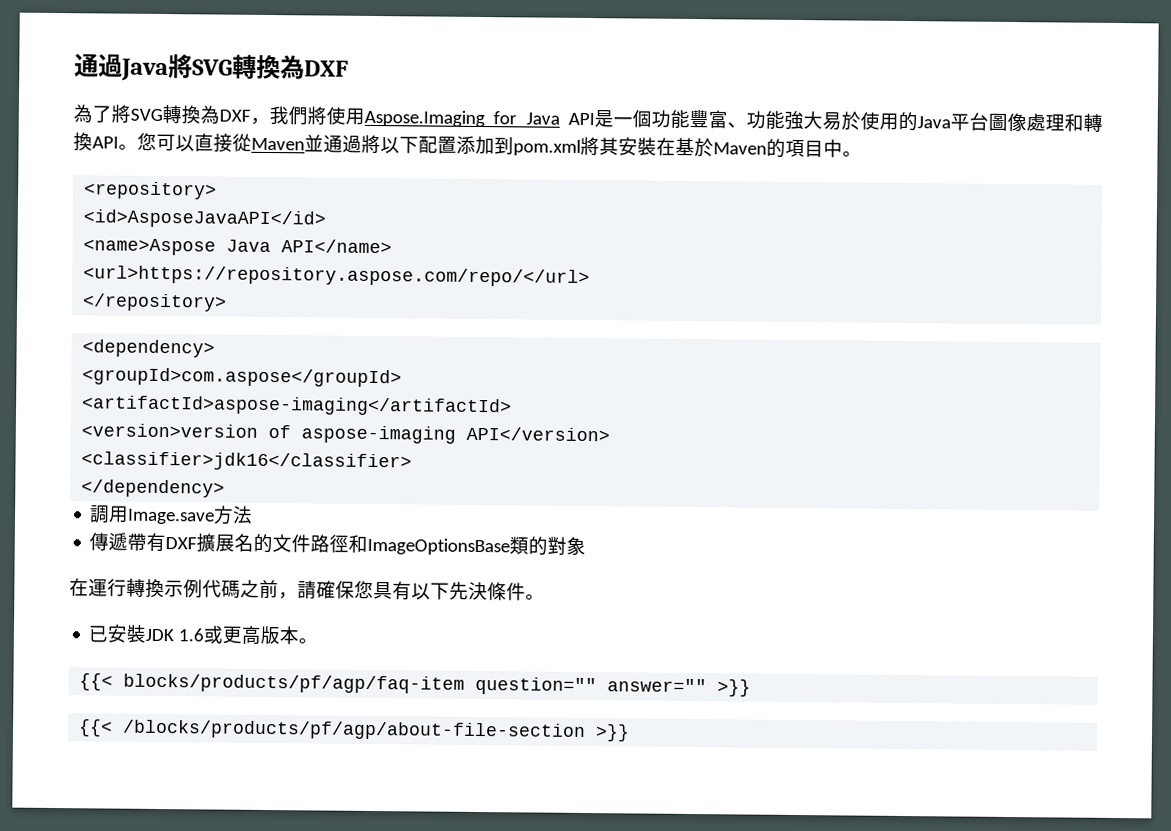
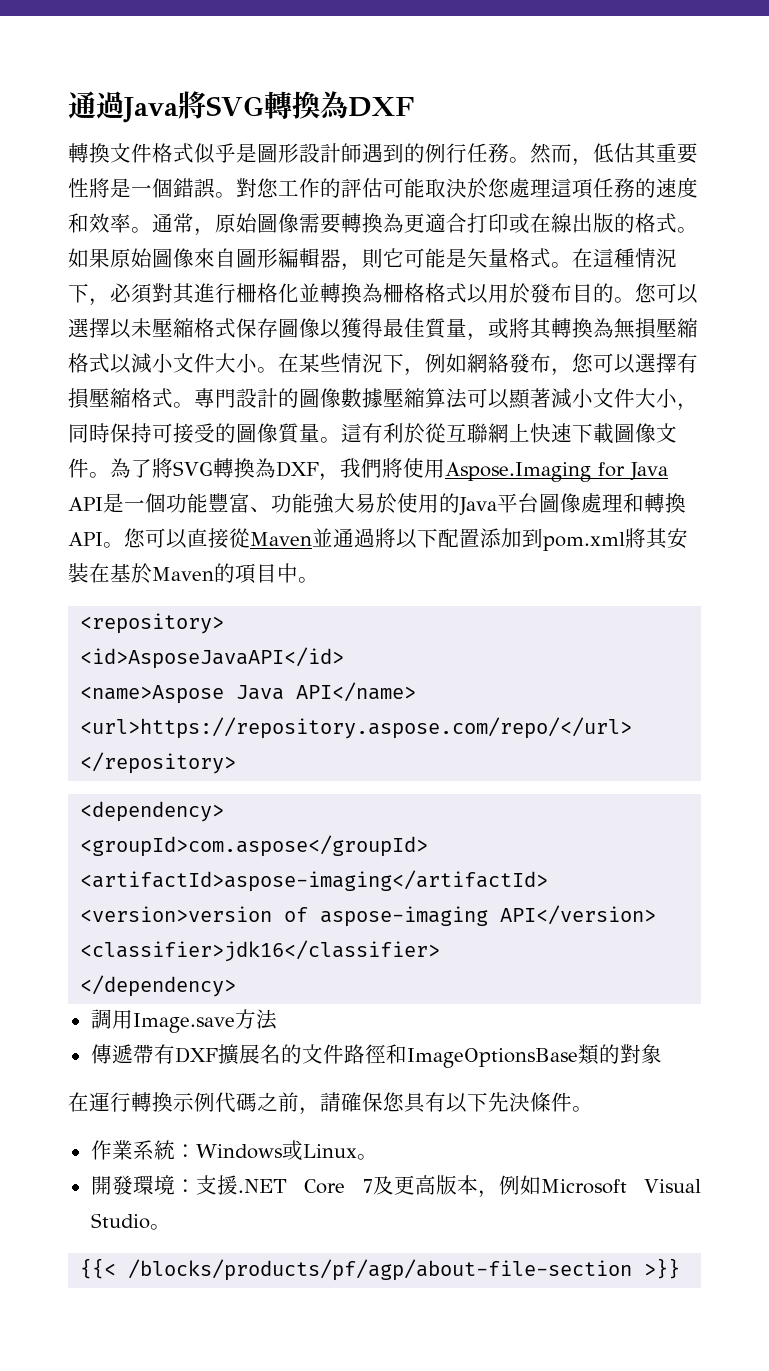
+ 轉換文件格式似乎是圖形設計師遇到的例行任務。然而，低估其重要性將是一個錯誤。對您工作的評估可能取決於您處理這項任務的速度和效率。通常，原始圖像需要轉換為更適合打印或在線出版的格式。如果原始圖像來自圖形編輯器，則它可能是矢量格式。在這種情況下，必須對其進行柵格化並轉換為柵格格式以用於發布目的。您可以選擇以未壓縮格式保存圖像以獲得最佳質量，或將其轉換為無損壓縮格式以減小文件大小。在某些情況下，例如網絡發布，您可以選擇有損壓縮格式。專門設計的圖像數據壓縮算法可以顯著減小文件大小，同時保持可接受的圖像質量。這有利於從互聯網上快速下載圖像文件。
- 已安裝JDK 1.6或更高版本。
- {{< blocks/products/pf/agp/faq-item question="" answer="" >}}
+ 作業系統：Windows或Linux。
+ 開發環境：支援.NET Core 7及更高版本，例如Microsoft Visual Studio。

